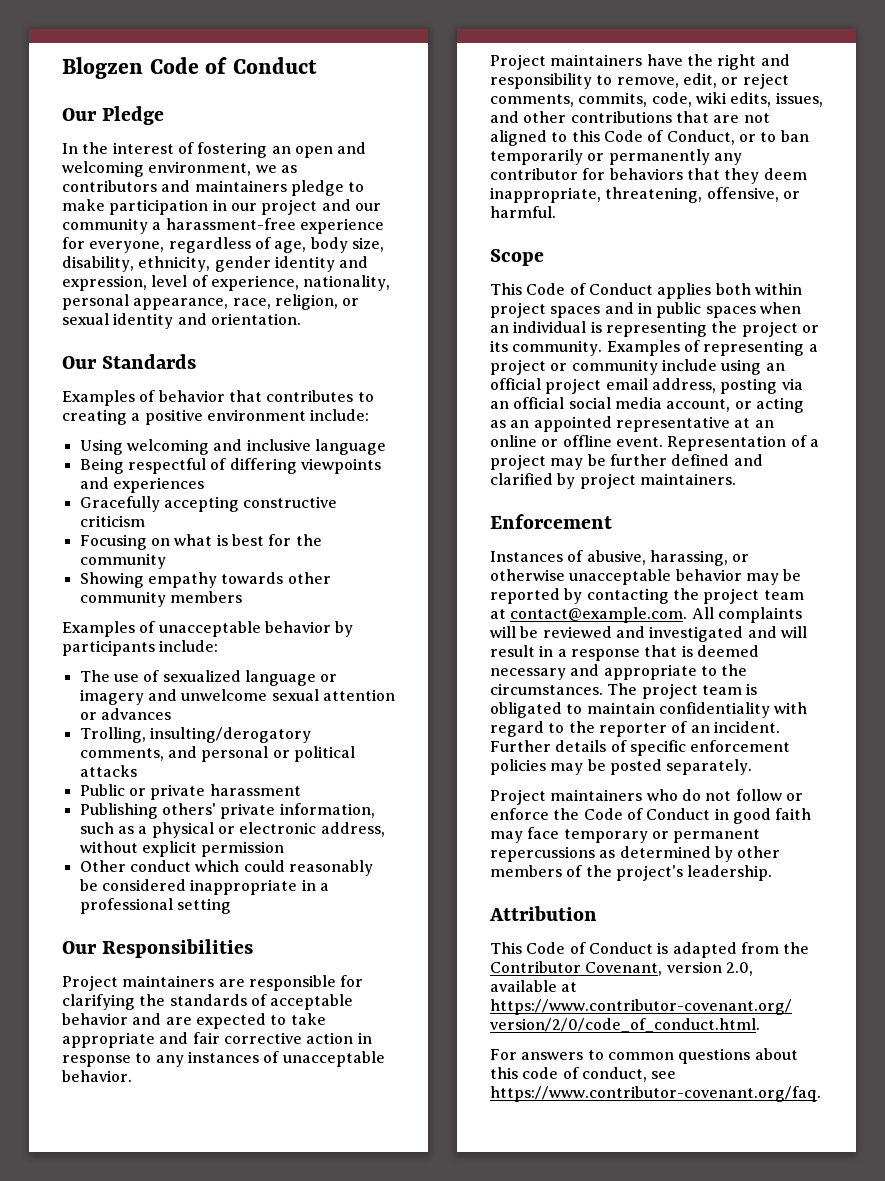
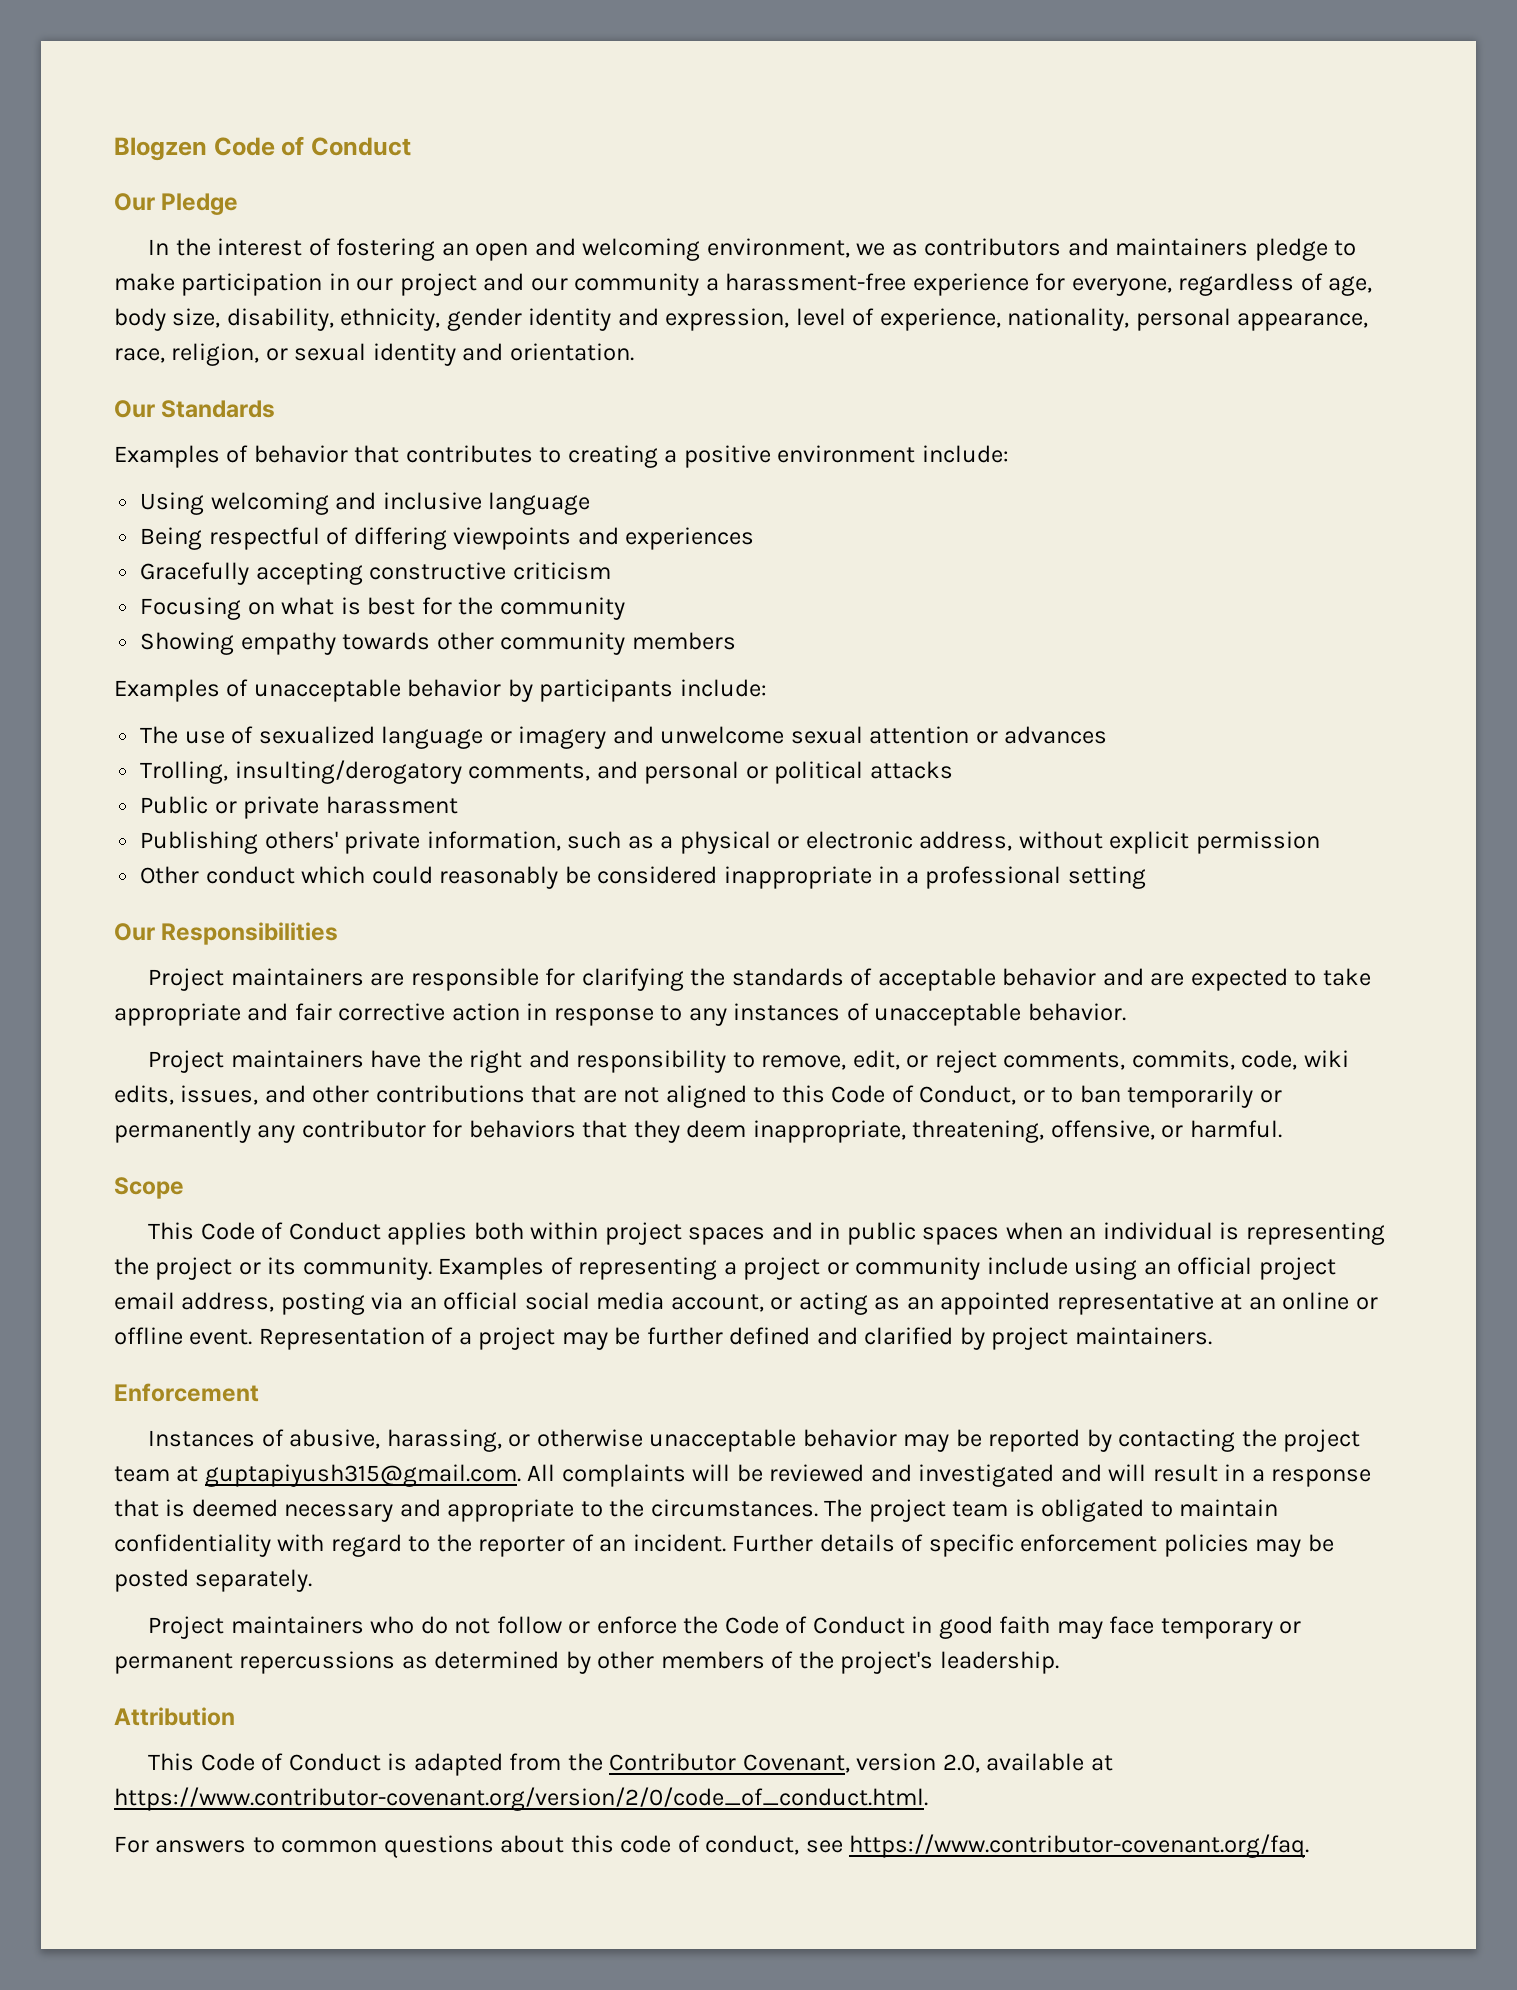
- Instances of abusive, harassing, or otherwise unacceptable behavior may be reported by contacting the project team at contact@example.com. All complaints will be reviewed and investigated and will result in a response that is deemed necessary and appropriate to the circumstances.
+ Instances of abusive, harassing, or otherwise unacceptable behavior may be reported by contacting the project team at guptapiyush315@gmail.com. All complaints will be reviewed and investigated and will result in a response that is deemed necessary and appropriate to the circumstances.

